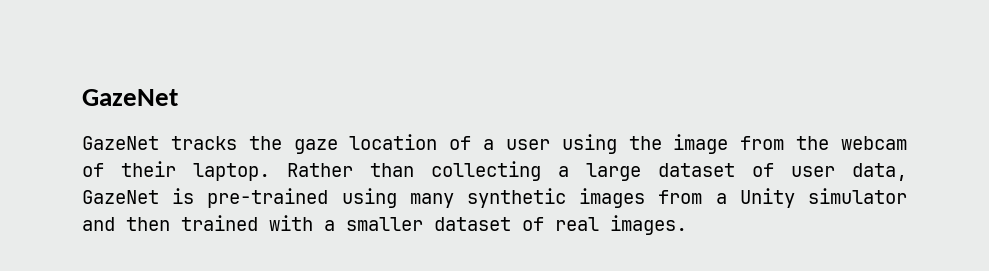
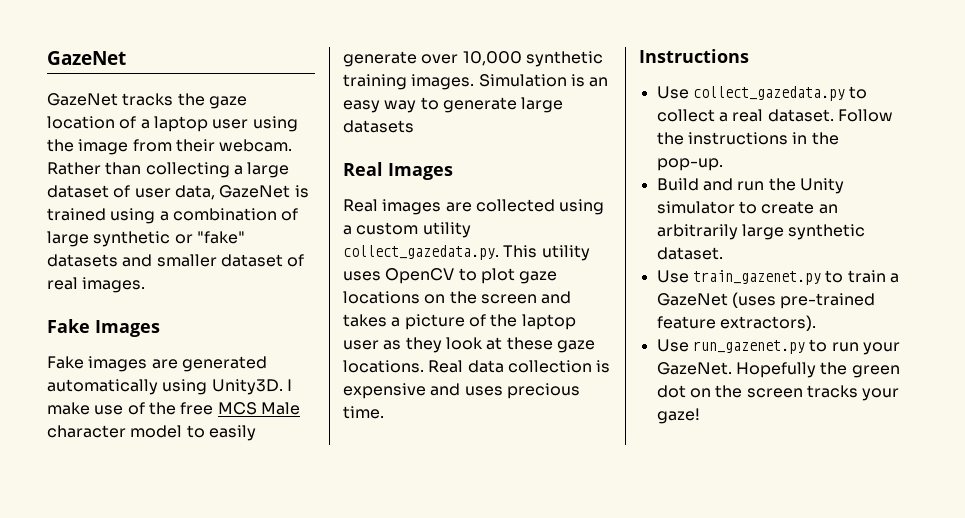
- GazeNet tracks the gaze location of a user using the image from the webcam of their laptop.
+ GazeNet tracks the gaze location of a laptop user using the image from their webcam.
- Rather than collecting a large dataset of user data, GazeNet is pre-trained using many synthetic images from a Unity simulator and then trained with a smaller dataset of real images.
+ Rather than collecting a large dataset of user data, GazeNet is trained using a combination of large synthetic or "fake" datasets and smaller dataset of real images.
+ Fake Images
+ Fake images are generated automatically using Unity3D. I make use of the free MCS Male character model to easily generate over 10,000 synthetic training images. Simulation is an easy way to generate large datasets
+ Real Images
+ Real images are collected using a custom utility collect_gazedata.py. This utility uses OpenCV to plot gaze locations on the screen and takes a picture of the laptop user as they look at these gaze locations. Real data collection is expensive and uses precious time.
+ Instructions
+ Use collect_gazedata.py to collect a real dataset. Follow the instructions in the pop-up.
+ Build and run the Unity simulator to create an arbitrarily large synthetic dataset.
+ Use train_gazenet.py to train a GazeNet (uses pre-trained feature extractors).
+ Use run_gazenet.py to run your GazeNet. Hopefully the green dot on the screen tracks your gaze!

